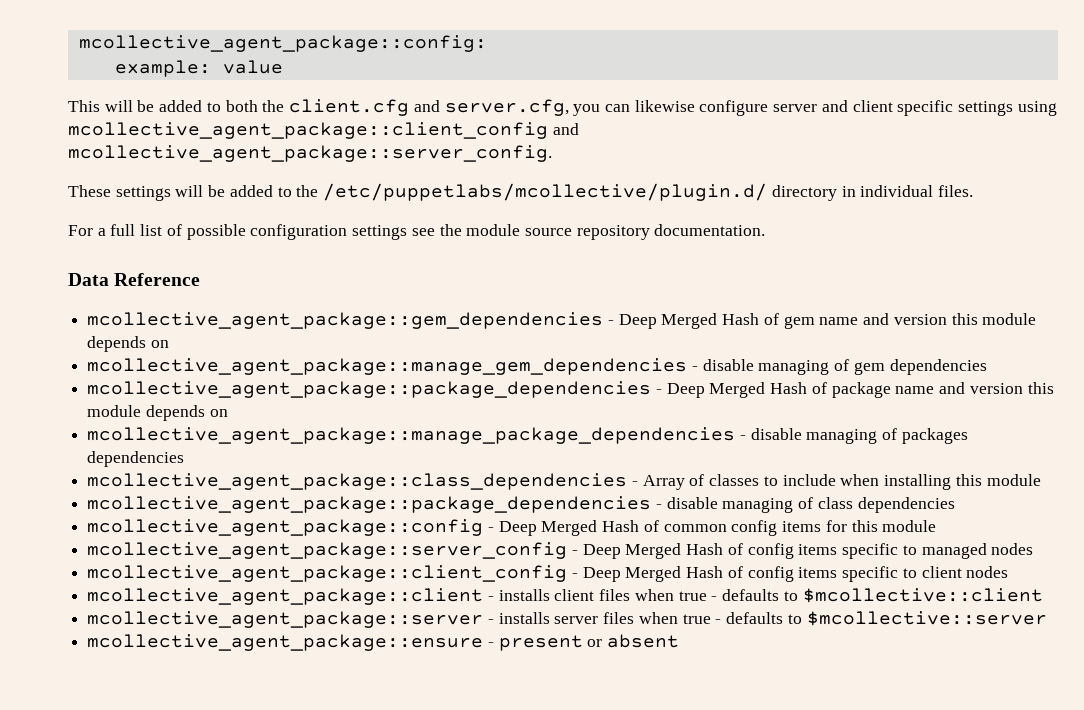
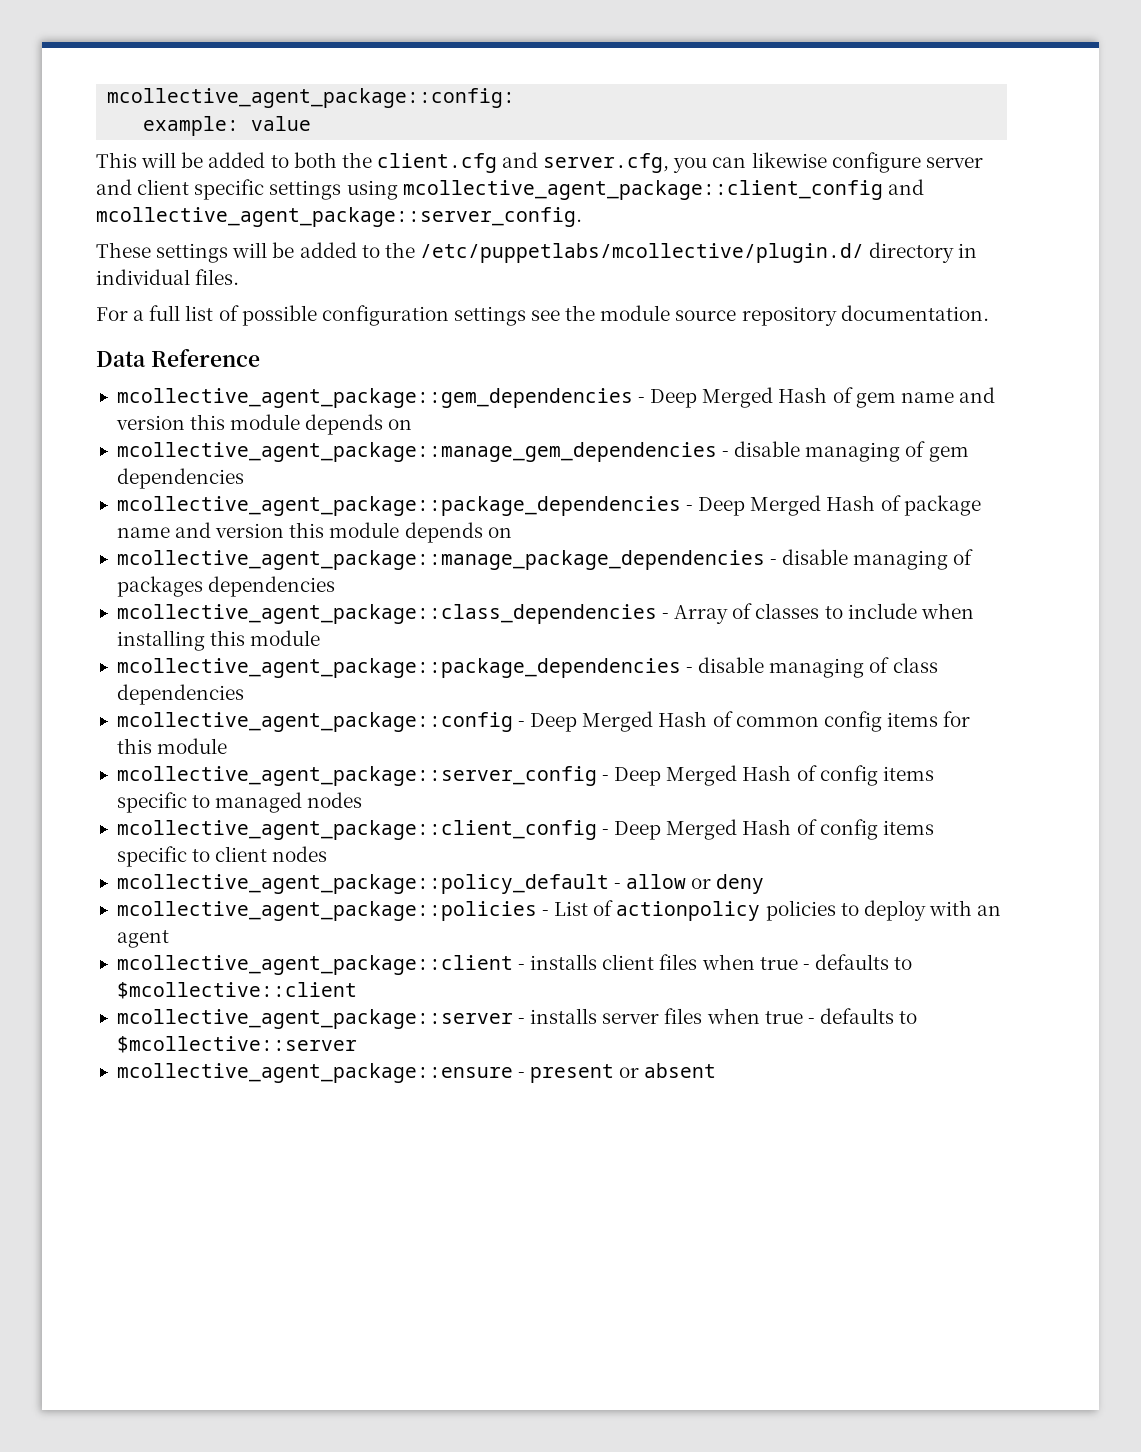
+ mcollective_agent_package::policy_default - allow or deny
+ mcollective_agent_package::policies - List of actionpolicy policies to deploy with an agent

